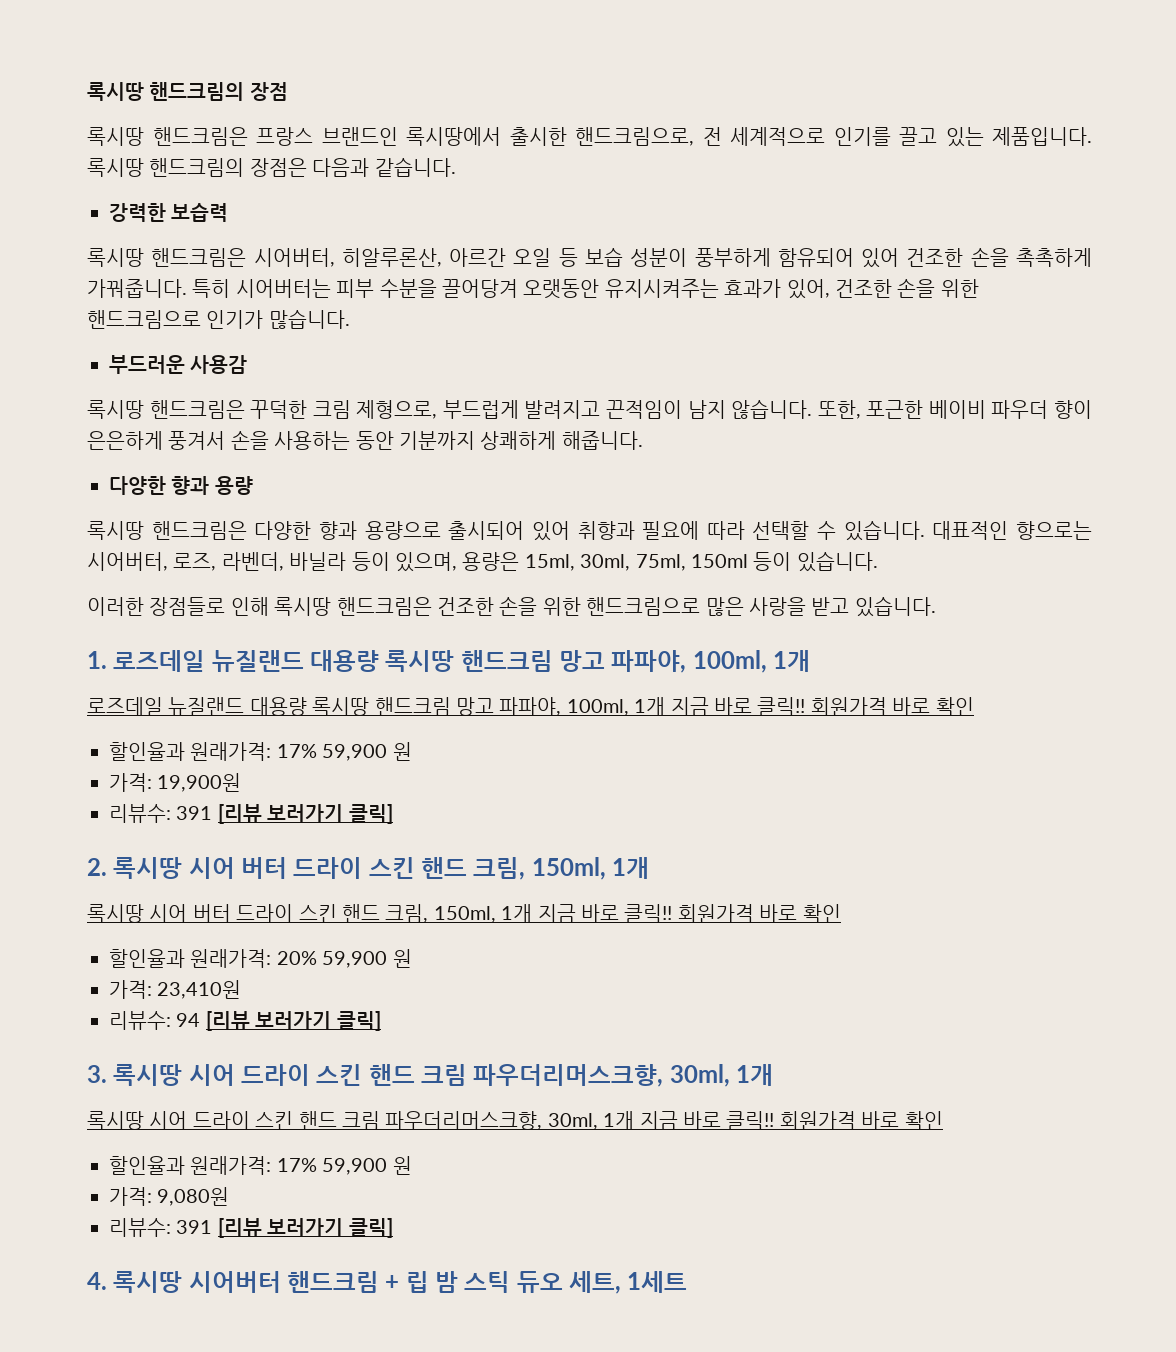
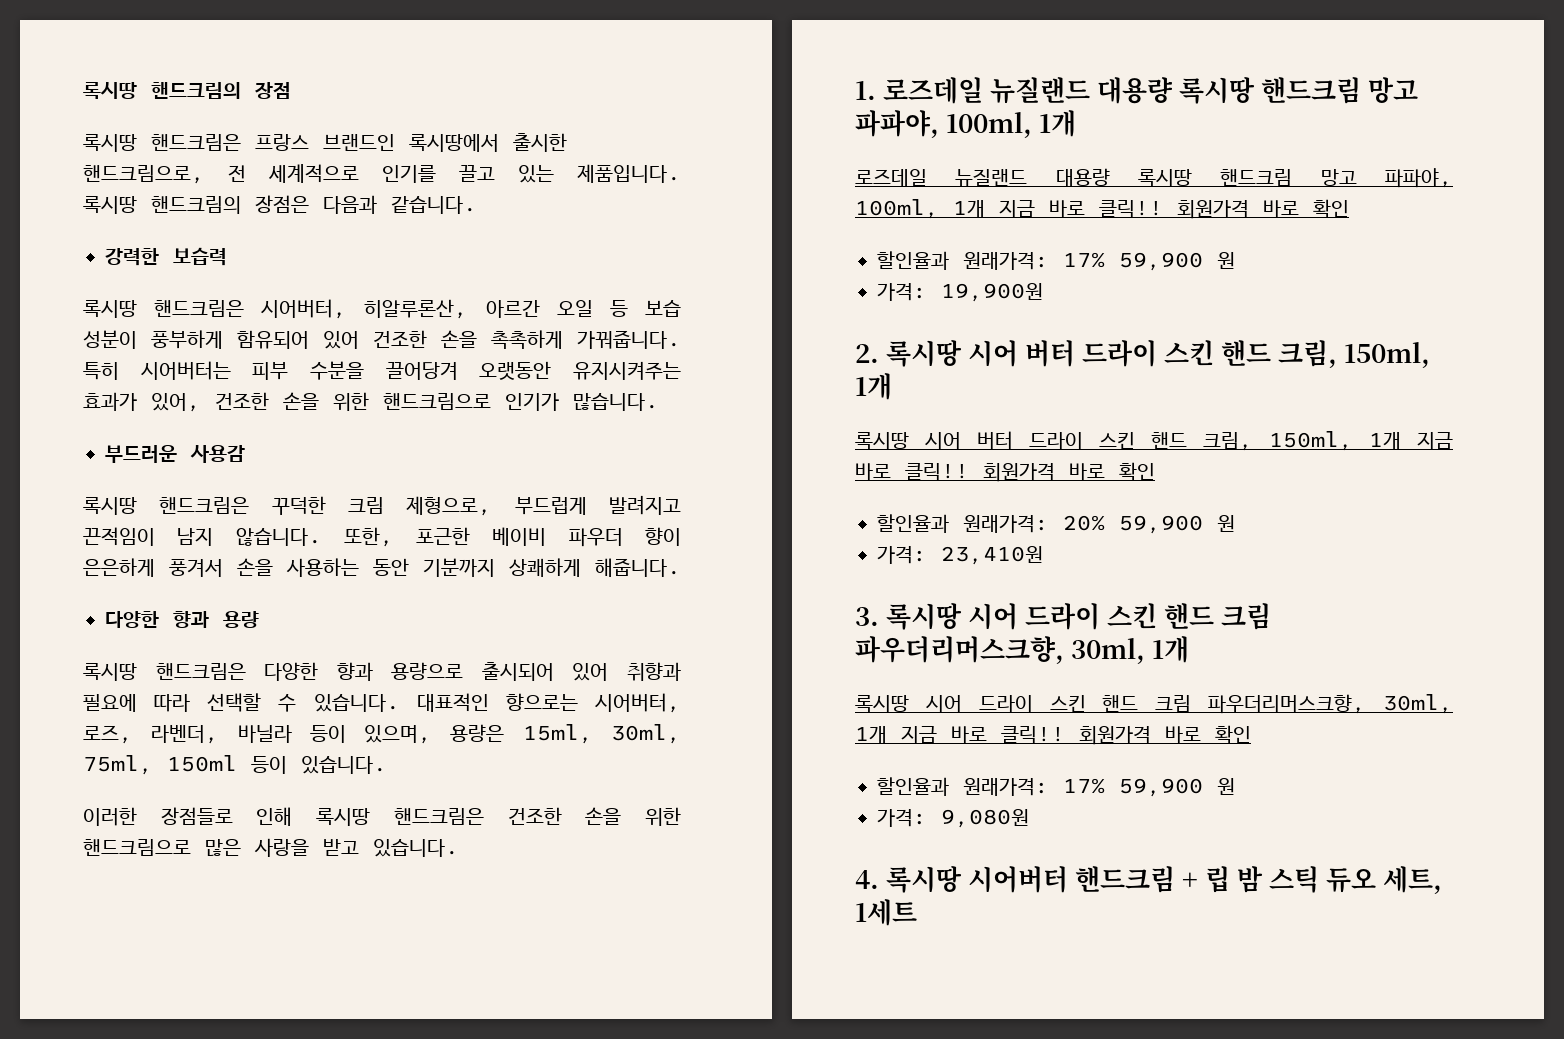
  가격: 19,900원
- 리뷰수: 391 [리뷰 보러가기 클릭]
- 리뷰수: 94 [리뷰 보러가기 클릭]
  가격: 9,080원
- 리뷰수: 391 [리뷰 보러가기 클릭]

